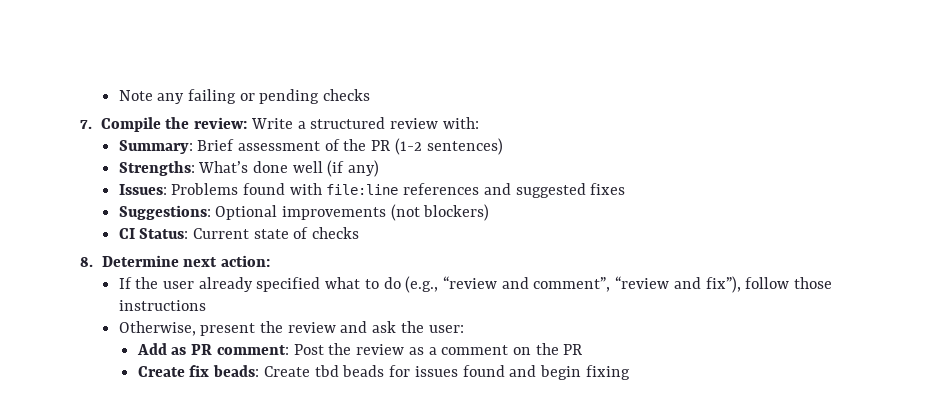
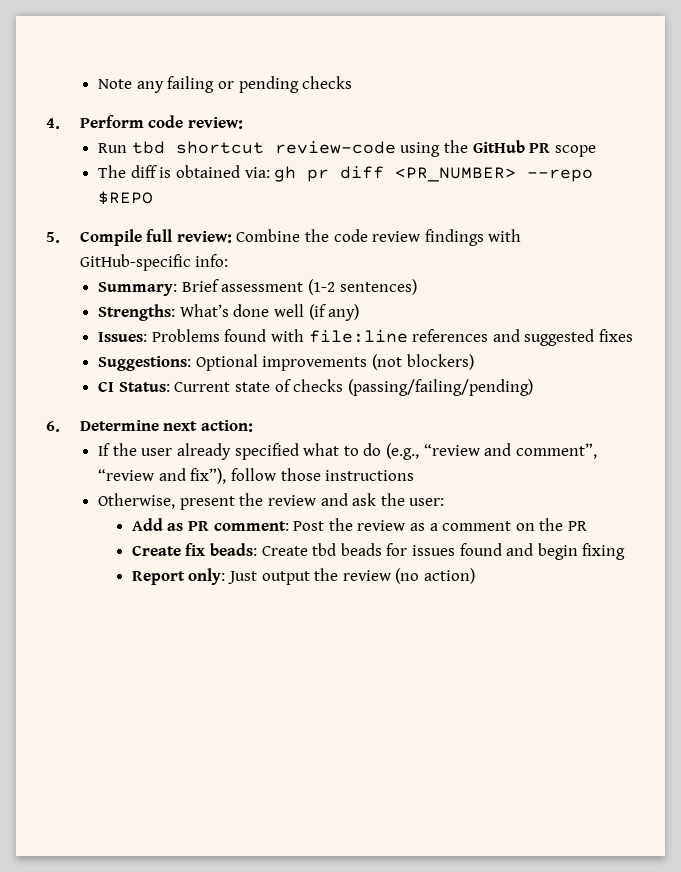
- 7. Compile the review: Write a structured review with:
+ 4. Perform code review:
+ Run tbd shortcut review-code using the GitHub PR scope
+ The diff is obtained via: gh pr diff <PR_NUMBER> --repo $REPO
+ 5. Compile full review: Combine the code review findings with GitHub-specific info:
- Summary: Brief assessment of the PR (1-2 sentences)
+ Summary: Brief assessment (1-2 sentences)
- CI Status: Current state of checks
- 8. Determine next action:
+ CI Status: Current state of checks (passing/failing/pending)
+ 6. Determine next action:
+ Report only: Just output the review (no action)

